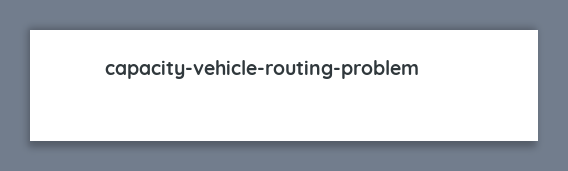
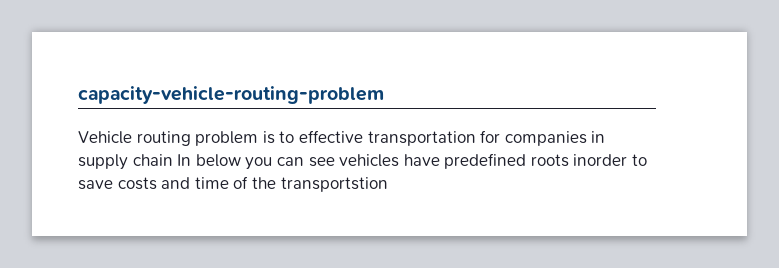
+ Vehicle routing problem is to effective transportation for companies in supply chain In below you can see vehicles have predefined roots inorder to save costs and time of the transportstion

